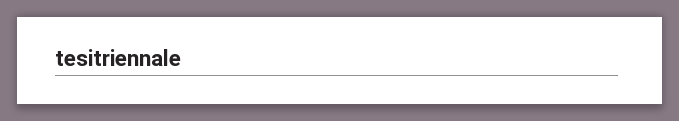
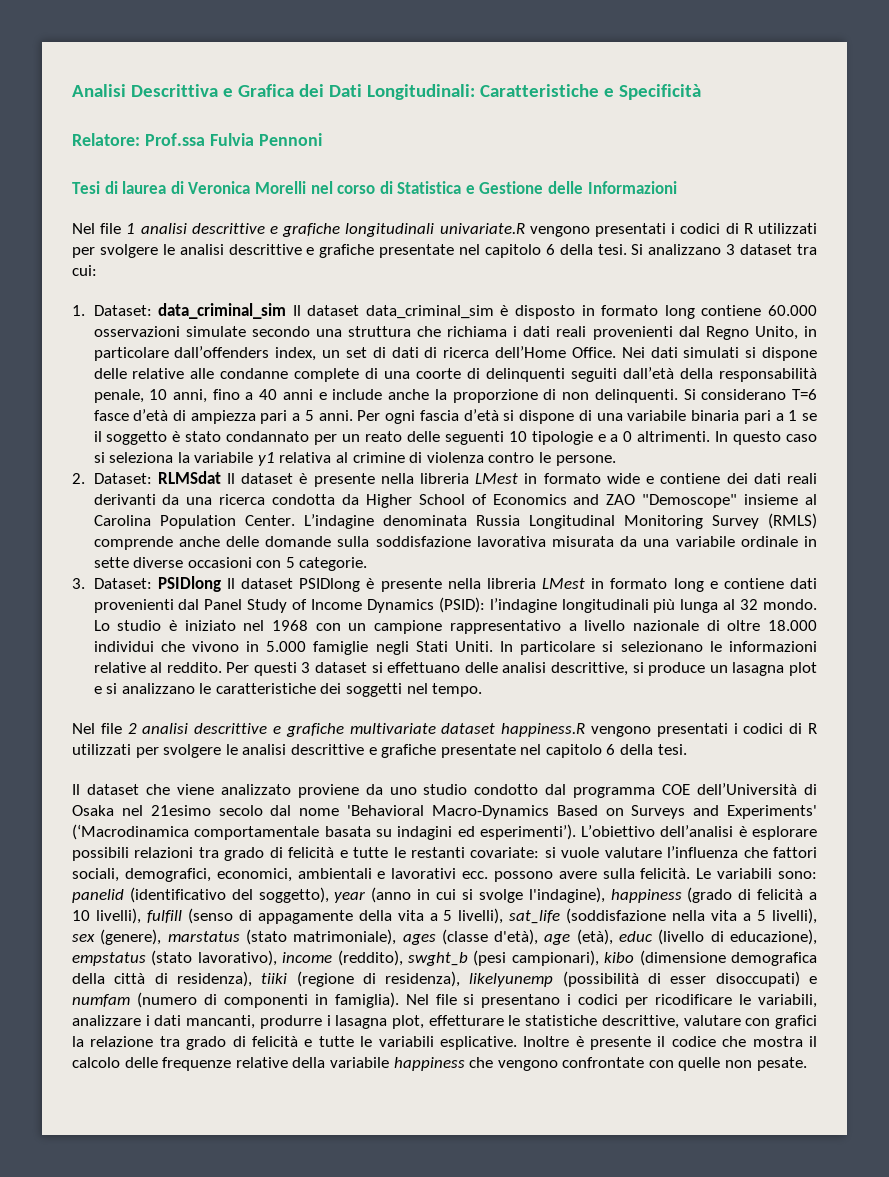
- tesitriennale
+ Analisi Descrittiva e Grafica dei Dati Longitudinali: Caratteristiche e Specificità
+ Relatore: Prof.ssa Fulvia Pennoni
+ Tesi di laurea di Veronica Morelli nel corso di Statistica e Gestione delle Informazioni
+ Nel file 1 analisi descrittive e grafiche longitudinali univariate.R vengono presentati i codici di R utilizzati per svolgere le analisi descrittive e grafiche presentate nel capitolo 6 della tesi. Si analizzano 3 dataset tra cui:
+ 1. Dataset: data_criminal_sim Il dataset data_criminal_sim è disposto in formato long contiene 60.000 osservazioni simulate secondo una struttura che richiama i dati reali provenienti dal Regno Unito, in particolare dall’offenders index, un set di dati di ricerca dell’Home Office. Nei dati simulati si dispone delle relative alle condanne complete di una coorte di delinquenti seguiti dall’età della responsabilità penale, 10 anni, fino a 40 anni e include anche la proporzione di non delinquenti. Si considerano T=6 fasce d’età di ampiezza pari a 5 anni. Per ogni fascia d’età si dispone di una variabile binaria pari a 1 se il soggetto è stato condannato per un reato delle seguenti 10 tipologie e a 0 altrimenti. In questo caso si seleziona la variabile y1 relativa al crimine di violenza contro le persone.
+ 2. Dataset: RLMSdat Il dataset è presente nella libreria LMest in formato wide e contiene dei dati reali derivanti da una ricerca condotta da Higher School of Economics and ZAO "Demoscope" insieme al Carolina Population Center. L’indagine denominata Russia Longitudinal Monitoring Survey (RMLS) comprende anche delle domande sulla soddisfazione lavorativa misurata da una variabile ordinale in sette diverse occasioni con 5 categorie.
+ 3. Dataset: PSIDlong Il dataset PSIDlong è presente nella libreria LMest in formato long e contiene dati provenienti dal Panel Study of Income Dynamics (PSID): l’indagine longitudinali più lunga al 32 mondo. Lo studio è iniziato nel 1968 con un campione rappresentativo a livello nazionale di oltre 18.000 individui che vivono in 5.000 famiglie negli Stati Uniti. In particolare si selezionano le informazioni relative al reddito. Per questi 3 dataset si effettuano delle analisi descrittive, si produce un lasagna plot e si analizzano le caratteristiche dei soggetti nel tempo.
+ Nel file 2 analisi descrittive e grafiche multivariate dataset happiness.R vengono presentati i codici di R utilizzati per svolgere le analisi descrittive e grafiche presentate nel capitolo 6 della tesi.
+ Il dataset che viene analizzato proviene da uno studio condotto dal programma COE dell’Università di Osaka nel 21esimo secolo dal nome 'Behavioral Macro-Dynamics Based on Surveys and Experiments' (‘Macrodinamica comportamentale basata su indagini ed esperimenti’). L’obiettivo dell’analisi è esplorare possibili relazioni tra grado di felicità e tutte le restanti covariate: si vuole valutare l’influenza che fattori sociali, demografici, economici, ambientali e lavorativi ecc. possono avere sulla felicità. Le variabili sono: panelid (identificativo del soggetto), year (anno in cui si svolge l'indagine), happiness (grado di felicità a 10 livelli), fulfill (senso di appagamente della vita a 5 livelli), sat_life (soddisfazione nella vita a 5 livelli), sex (genere), marstatus (stato matrimoniale), ages (classe d'età), age (età), educ (livello di educazione), empstatus (stato lavorativo), income (reddito), swght_b (pesi campionari), kibo (dimensione demografica della città di residenza), tiiki (regione di residenza), likelyunemp (possibilità di esser disoccupati) e numfam (numero di componenti in famiglia). Nel file si presentano i codici per ricodificare le variabili, analizzare i dati mancanti, produrre i lasagna plot, effetturare le statistiche descrittive, valutare con grafici la relazione tra grado di felicità e tutte le variabili esplicative. Inoltre è presente il codice che mostra il calcolo delle frequenze relative della variabile happiness che vengono confrontate con quelle non pesate.

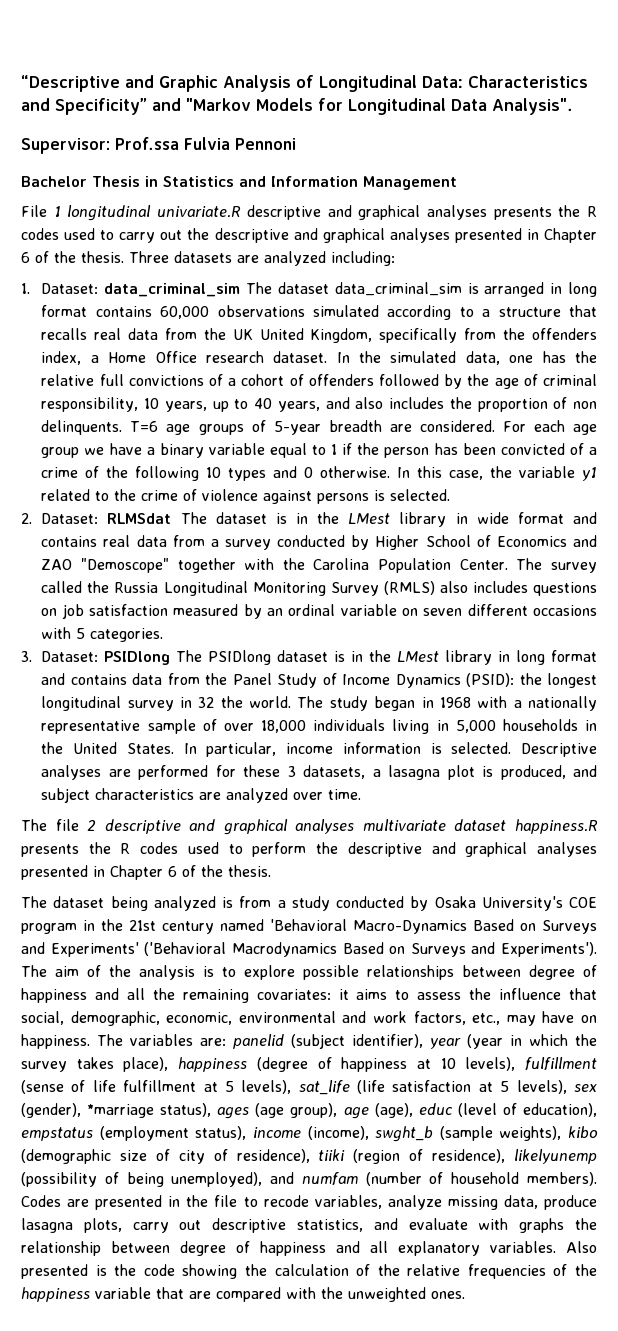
- Analisi Descrittiva e Grafica dei Dati Longitudinali: Caratteristiche e Specificità
- Relatore: Prof.ssa Fulvia Pennoni
- Tesi di laurea di Veronica Morelli nel corso di Statistica e Gestione delle Informazioni
- Nel file 1 analisi descrittive e grafiche longitudinali univariate.R vengono presentati i codici di R utilizzati per svolgere le analisi descrittive e grafiche presentate nel capitolo 6 della tesi. Si analizzano 3 dataset tra cui:
+ “Descriptive and Graphic Analysis of Longitudinal Data: Characteristics and Specificity” and "Markov Models for Longitudinal Data Analysis".
+ Supervisor: Prof.ssa Fulvia Pennoni
+ Bachelor Thesis in Statistics and Information Management
+ File 1 longitudinal univariate.R descriptive and graphical analyses presents the R codes used to carry out the descriptive and graphical analyses presented in Chapter 6 of the thesis. Three datasets are analyzed including:
- 1. Dataset: data_criminal_sim Il dataset data_criminal_sim è disposto in formato long contiene 60.000 osservazioni simulate secondo una struttura che richiama i dati reali provenienti dal Regno Unito, in particolare dall’offenders index, un set di dati di ricerca dell’Home Office. Nei dati simulati si dispone delle relative alle condanne complete di una coorte di delinquenti seguiti dall’età della responsabilità penale, 10 anni, fino a 40 anni e include anche la proporzione di non delinquenti. Si considerano T=6 fasce d’età di ampiezza pari a 5 anni. Per ogni fascia d’età si dispone di una variabile binaria pari a 1 se il soggetto è stato condannato per un reato delle seguenti 10 tipologie e a 0 altrimenti. In questo caso si seleziona la variabile y1 relativa al crimine di violenza contro le persone.
- 2. Dataset: RLMSdat Il dataset è presente nella libreria LMest in formato wide e contiene dei dati reali derivanti da una ricerca condotta da Higher School of Economics and ZAO "Demoscope" insieme al Carolina Population Center. L’indagine denominata Russia Longitudinal Monitoring Survey (RMLS) comprende anche delle domande sulla soddisfazione lavorativa misurata da una variabile ordinale in sette diverse occasioni con 5 categorie.
- 3. Dataset: PSIDlong Il dataset PSIDlong è presente nella libreria LMest in formato long e contiene dati provenienti dal Panel Study of Income Dynamics (PSID): l’indagine longitudinali più lunga al 32 mondo. Lo studio è iniziato nel 1968 con un campione rappresentativo a livello nazionale di oltre 18.000 individui che vivono in 5.000 famiglie negli Stati Uniti. In particolare si selezionano le informazioni relative al reddito. Per questi 3 dataset si effettuano delle analisi descrittive, si produce un lasagna plot e si analizzano le caratteristiche dei soggetti nel tempo.
- Nel file 2 analisi descrittive e grafiche multivariate dataset happiness.R vengono presentati i codici di R utilizzati per svolgere le analisi descrittive e grafiche presentate nel capitolo 6 della tesi.
- Il dataset che viene analizzato proviene da uno studio condotto dal programma COE dell’Università di Osaka nel 21esimo secolo dal nome 'Behavioral Macro-Dynamics Based on Surveys and Experiments' (‘Macrodinamica comportamentale basata su indagini ed esperimenti’). L’obiettivo dell’analisi è esplorare possibili relazioni tra grado di felicità e tutte le restanti covariate: si vuole valutare l’influenza che fattori sociali, demografici, economici, ambientali e lavorativi ecc. possono avere sulla felicità. Le variabili sono: panelid (identificativo del soggetto), year (anno in cui si svolge l'indagine), happiness (grado di felicità a 10 livelli), fulfill (senso di appagamente della vita a 5 livelli), sat_life (soddisfazione nella vita a 5 livelli), sex (genere), marstatus (stato matrimoniale), ages (classe d'età), age (età), educ (livello di educazione), empstatus (stato lavorativo), income (reddito), swght_b (pesi campionari), kibo (dimensione demografica della città di residenza), tiiki (regione di residenza), likelyunemp (possibilità di esser disoccupati) e numfam (numero di componenti in famiglia). Nel file si presentano i codici per ricodificare le variabili, analizzare i dati mancanti, produrre i lasagna plot, effetturare le statistiche descrittive, valutare con grafici la relazione tra grado di felicità e tutte le variabili esplicative. Inoltre è presente il codice che mostra il calcolo delle frequenze relative della variabile happiness che vengono confrontate con quelle non pesate.
+ 1. Dataset: data_criminal_sim The dataset data_criminal_sim is arranged in long format contains 60,000 observations simulated according to a structure that recalls real data from the UK United Kingdom, specifically from the offenders index, a Home Office research dataset. In the simulated data, one has the relative full convictions of a cohort of offenders followed by the age of criminal responsibility, 10 years, up to 40 years, and also includes the proportion of non delinquents. T=6 age groups of 5-year breadth are considered. For each age group we have a binary variable equal to 1 if the person has been convicted of a crime of the following 10 types and 0 otherwise. In this case, the variable y1 related to the crime of violence against persons is selected.
+ 2. Dataset: RLMSdat The dataset is in the LMest library in wide format and contains real data from a survey conducted by Higher School of Economics and ZAO "Demoscope" together with the Carolina Population Center. The survey called the Russia Longitudinal Monitoring Survey (RMLS) also includes questions on job satisfaction measured by an ordinal variable on seven different occasions with 5 categories.
+ 3. Dataset: PSIDlong The PSIDlong dataset is in the LMest library in long format and contains data from the Panel Study of Income Dynamics (PSID): the longest longitudinal survey in 32 the world. The study began in 1968 with a nationally representative sample of over 18,000 individuals living in 5,000 households in the United States. In particular, income information is selected. Descriptive analyses are performed for these 3 datasets, a lasagna plot is produced, and subject characteristics are analyzed over time.
+ The file 2 descriptive and graphical analyses multivariate dataset happiness.R presents the R codes used to perform the descriptive and graphical analyses presented in Chapter 6 of the thesis.
+ The dataset being analyzed is from a study conducted by Osaka University's COE program in the 21st century named 'Behavioral Macro-Dynamics Based on Surveys and Experiments' ('Behavioral Macrodynamics Based on Surveys and Experiments'). The aim of the analysis is to explore possible relationships between degree of happiness and all the remaining covariates: it aims to assess the influence that social, demographic, economic, environmental and work factors, etc., may have on happiness. The variables are: panelid (subject identifier), year (year in which the survey takes place), happiness (degree of happiness at 10 levels), fulfillment (sense of life fulfillment at 5 levels), sat_life (life satisfaction at 5 levels), sex (gender), *marriage status), ages (age group), age (age), educ (level of education), empstatus (employment status), income (income), swght_b (sample weights), kibo (demographic size of city of residence), tiiki (region of residence), likelyunemp (possibility of being unemployed), and numfam (number of household members). Codes are presented in the file to recode variables, analyze missing data, produce lasagna plots, carry out descriptive statistics, and evaluate with graphs the relationship between degree of happiness and all explanatory variables. Also presented is the code showing the calculation of the relative frequencies of the happiness variable that are compared with the unweighted ones.

